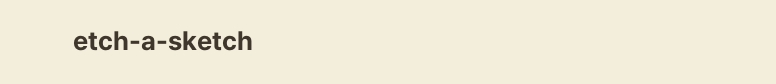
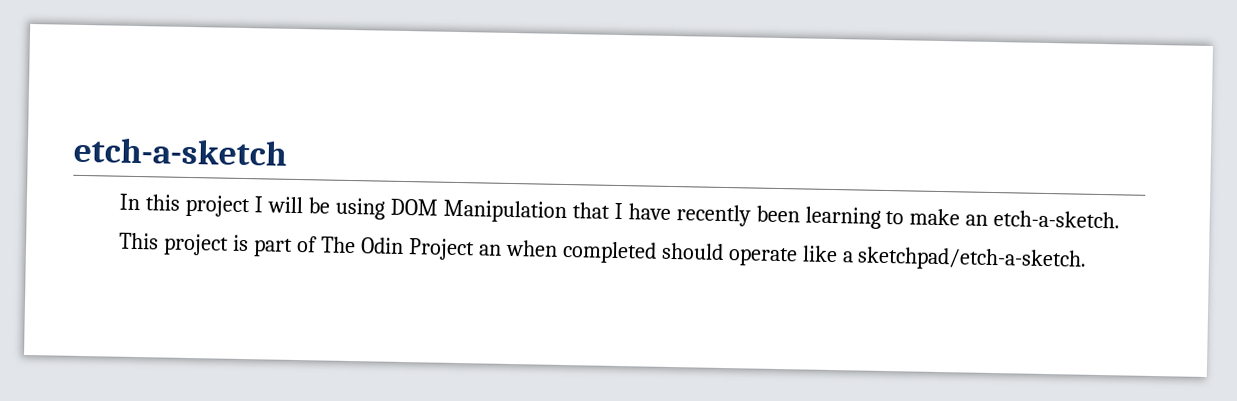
+ In this project I will be using DOM Manipulation that I have recently been learning to make an etch-a-sketch.
+ This project is part of The Odin Project an when completed should operate like a sketchpad/etch-a-sketch.

